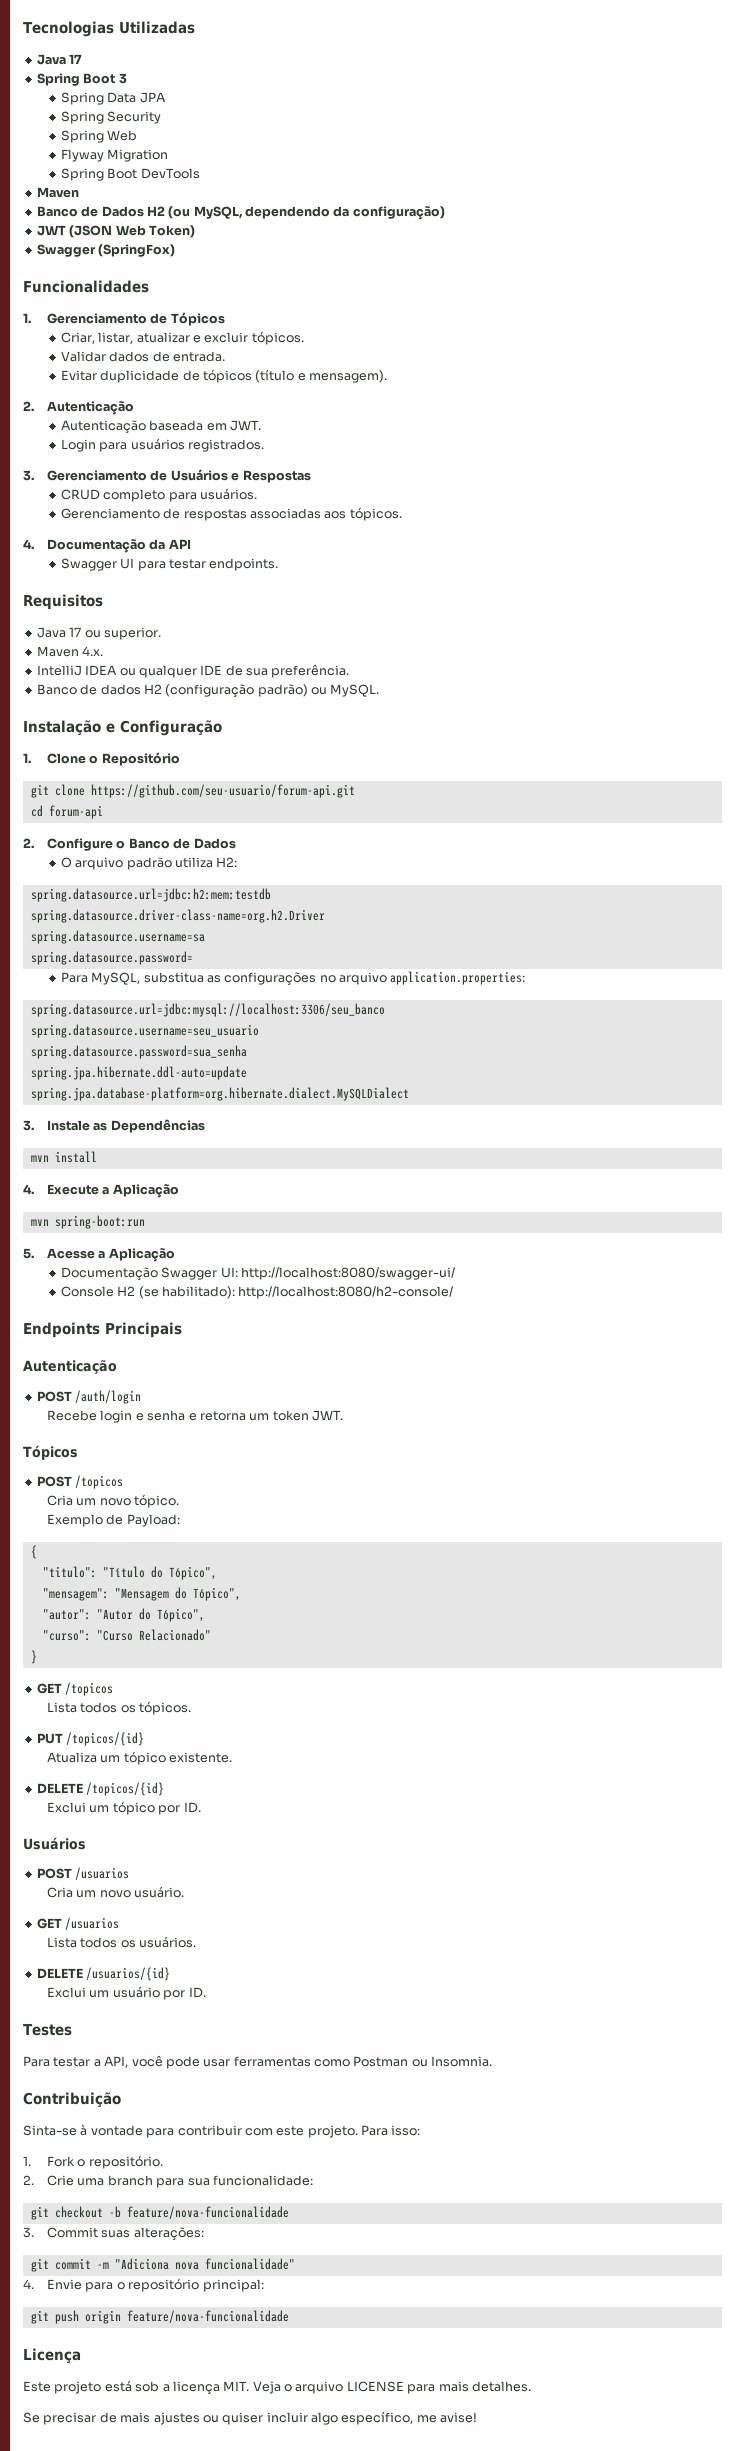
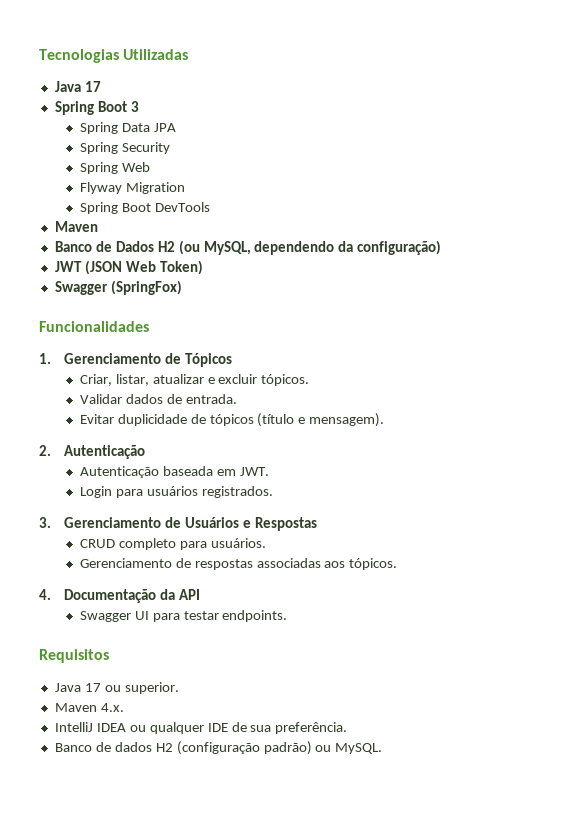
- Instalação e Configuração
- 1. Clone o Repositório
- git clone https://github.com/seu-usuario/forum-api.git
- cd forum-api
- 2. Configure o Banco de Dados
- O arquivo padrão utiliza H2:
- spring.datasource.url=jdbc:h2:mem:testdb
- spring.datasource.driver-class-name=org.h2.Driver
- spring.datasource.username=sa
- spring.datasource.password=
- Para MySQL, substitua as configurações no arquivo application.properties:
- spring.datasource.url=jdbc:mysql://localhost:3306/seu_banco
- spring.datasource.username=seu_usuario
- spring.datasource.password=sua_senha
- spring.jpa.hibernate.ddl-auto=update
- spring.jpa.database-platform=org.hibernate.dialect.MySQLDialect
- 3. Instale as Dependências
- mvn install
- 4. Execute a Aplicação
- mvn spring-boot:run
- 5. Acesse a Aplicação
- Documentação Swagger UI: http://localhost:8080/swagger-ui/
- Console H2 (se habilitado): http://localhost:8080/h2-console/
- Endpoints Principais
- Autenticação
- POST /auth/login
- Recebe login e senha e retorna um token JWT.
- Tópicos
- POST /topicos
- Cria um novo tópico.
- Exemplo de Payload:
- {
- "titulo": "Título do Tópico",
- "mensagem": "Mensagem do Tópico",
- "autor": "Autor do Tópico",
- "curso": "Curso Relacionado"
- }
- GET /topicos
- Lista todos os tópicos.
- PUT /topicos/{id}
- Atualiza um tópico existente.
- DELETE /topicos/{id}
- Exclui um tópico por ID.
- Usuários
- POST /usuarios
- Cria um novo usuário.
- GET /usuarios
- Lista todos os usuários.
- DELETE /usuarios/{id}
- Exclui um usuário por ID.
- Testes
- Para testar a API, você pode usar ferramentas como Postman ou Insomnia.
- Contribuição
- Sinta-se à vontade para contribuir com este projeto. Para isso:
- 1. Fork o repositório.
- 2. Crie uma branch para sua funcionalidade:
- git checkout -b feature/nova-funcionalidade
- 3. Commit suas alterações:
- git commit -m "Adiciona nova funcionalidade"
- 4. Envie para o repositório principal:
- git push origin feature/nova-funcionalidade
- Licença
- Este projeto está sob a licença MIT. Veja o arquivo LICENSE para mais detalhes.
- Se precisar de mais ajustes ou quiser incluir algo específico, me avise!

